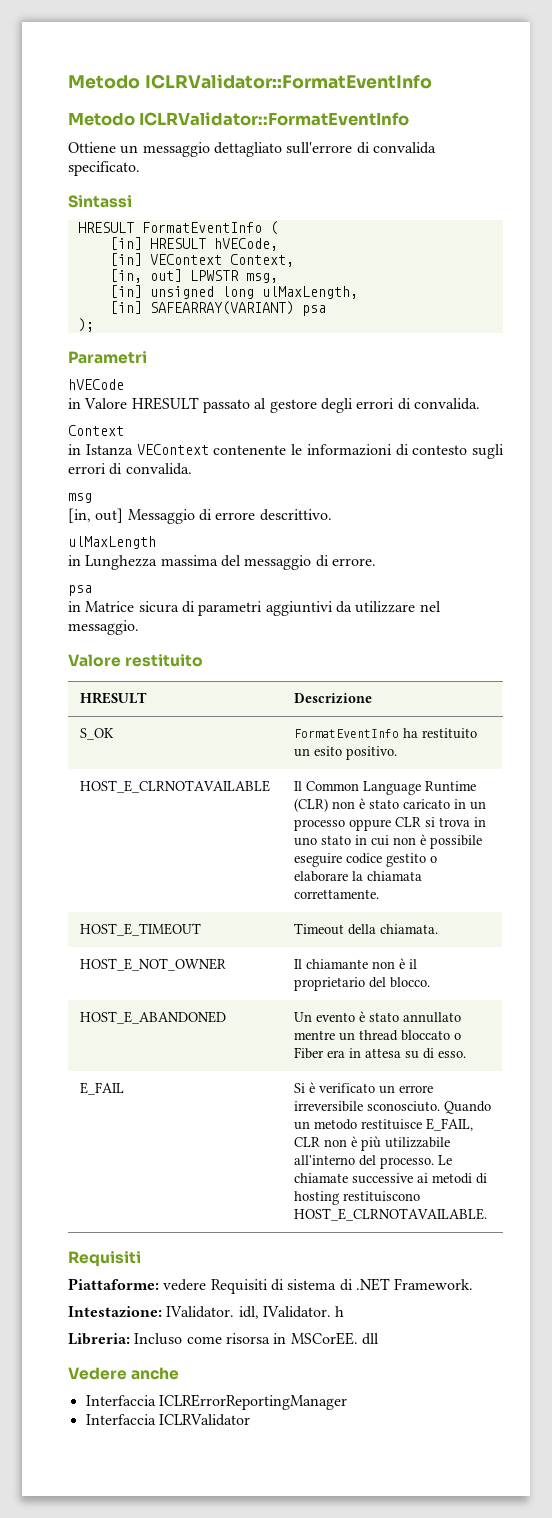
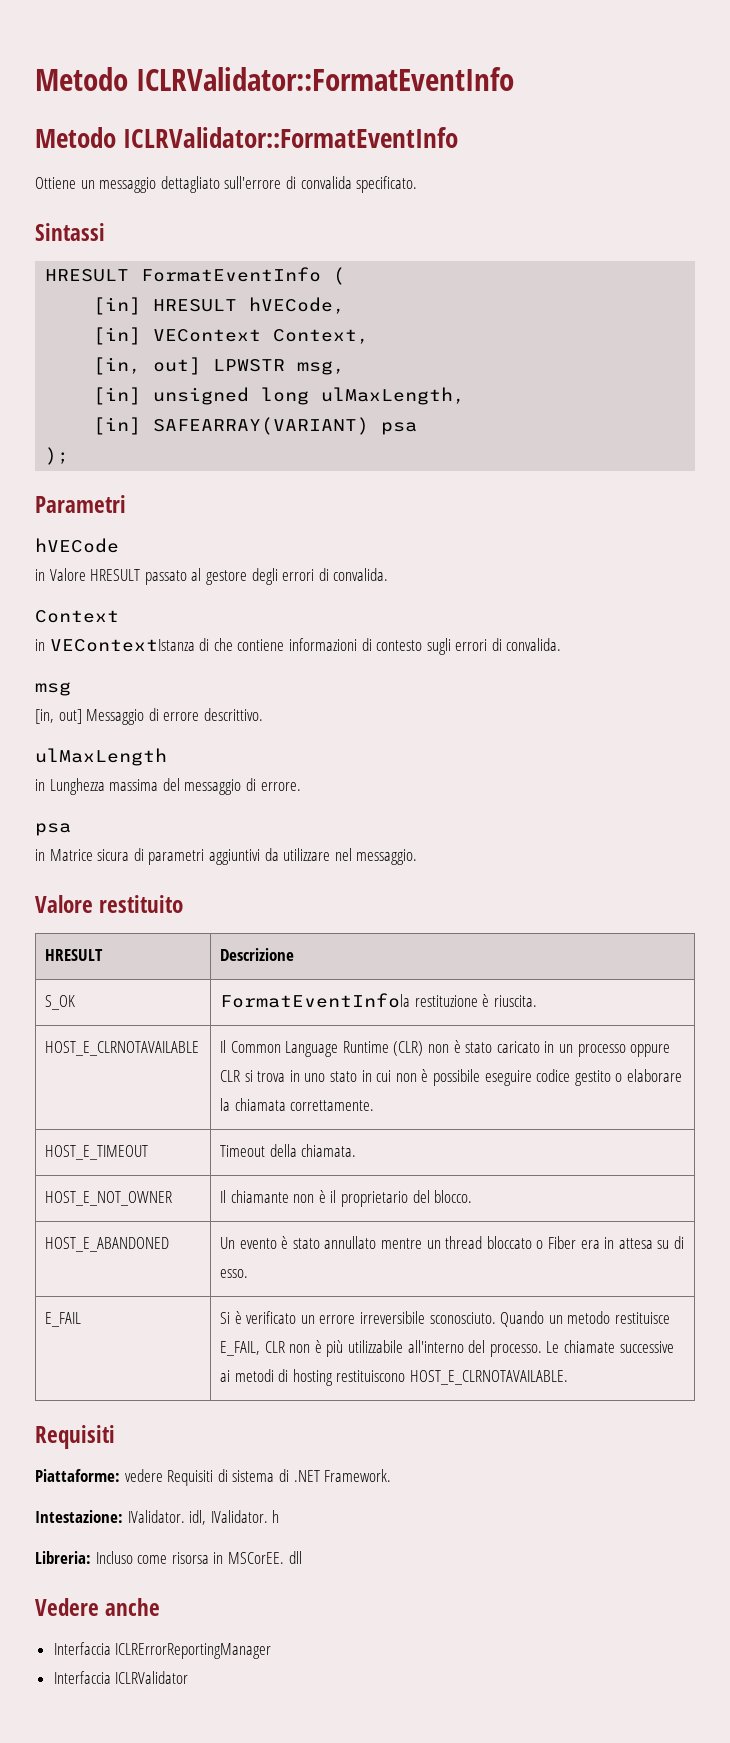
- in Istanza VEContext contenente le informazioni di contesto sugli errori di convalida.
+ in VEContextIstanza di che contiene informazioni di contesto sugli errori di convalida.
- S_OK | FormatEventInfo ha restituito un esito positivo.
+ S_OK | FormatEventInfola restituzione è riuscita.

